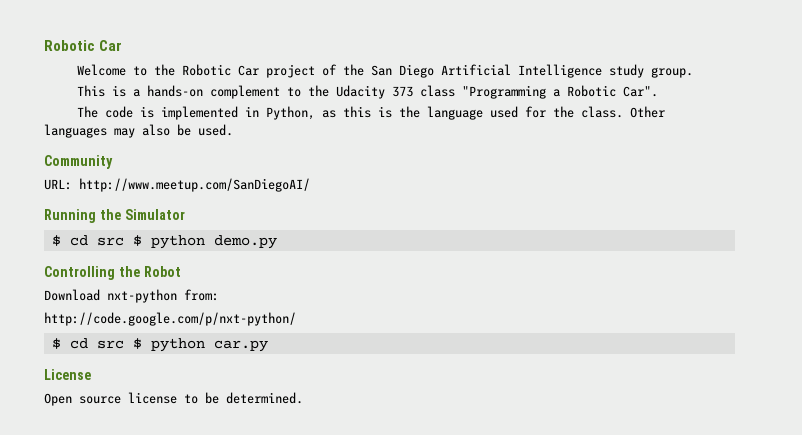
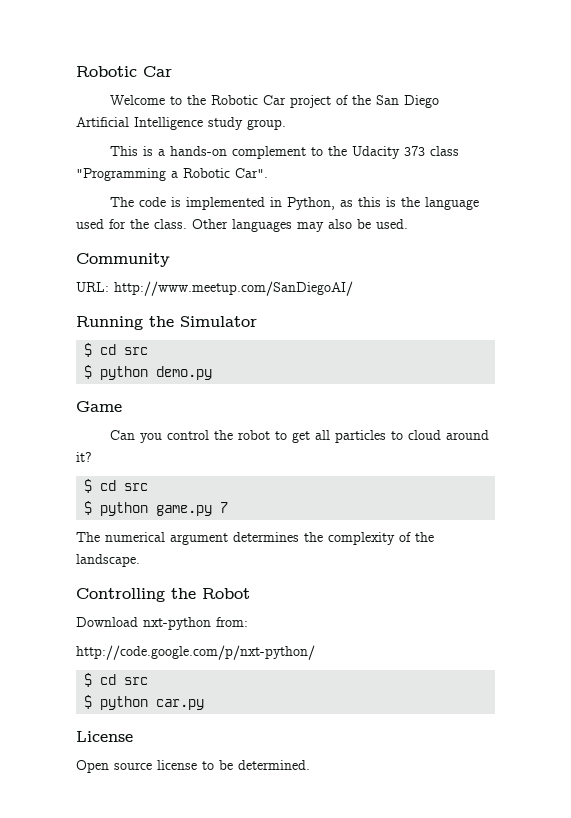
  Running the Simulator
- $ cd src $ python demo.py
+ $ cd src
+ $ python demo.py
+ Game
+ Can you control the robot to get all particles to cloud around it?
+ $ cd src
+ $ python game.py 7
+ The numerical argument determines the complexity of the landscape.
  http://code.google.com/p/nxt-python/
- $ cd src $ python car.py
+ $ cd src
+ $ python car.py

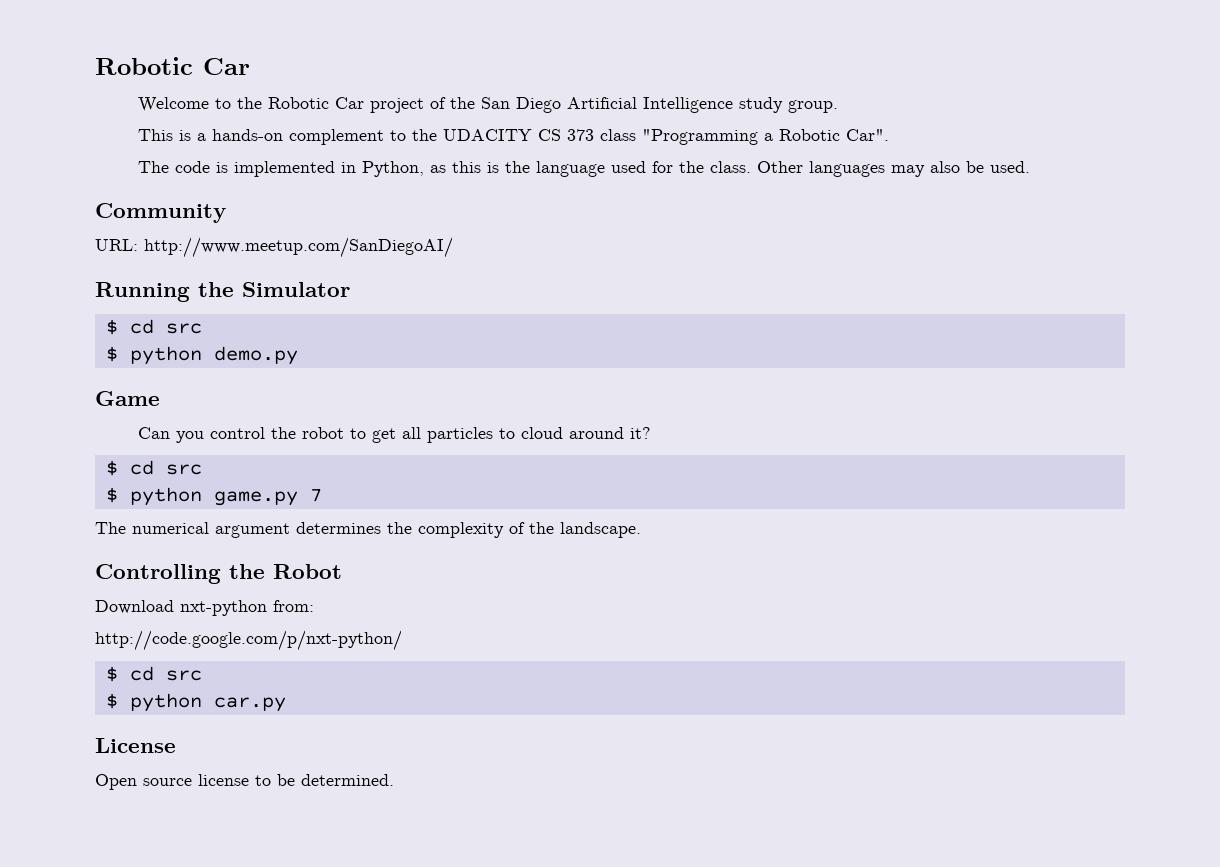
- This is a hands-on complement to the Udacity 373 class "Programming a Robotic Car".
+ This is a hands-on complement to the UDACITY CS 373 class "Programming a Robotic Car".

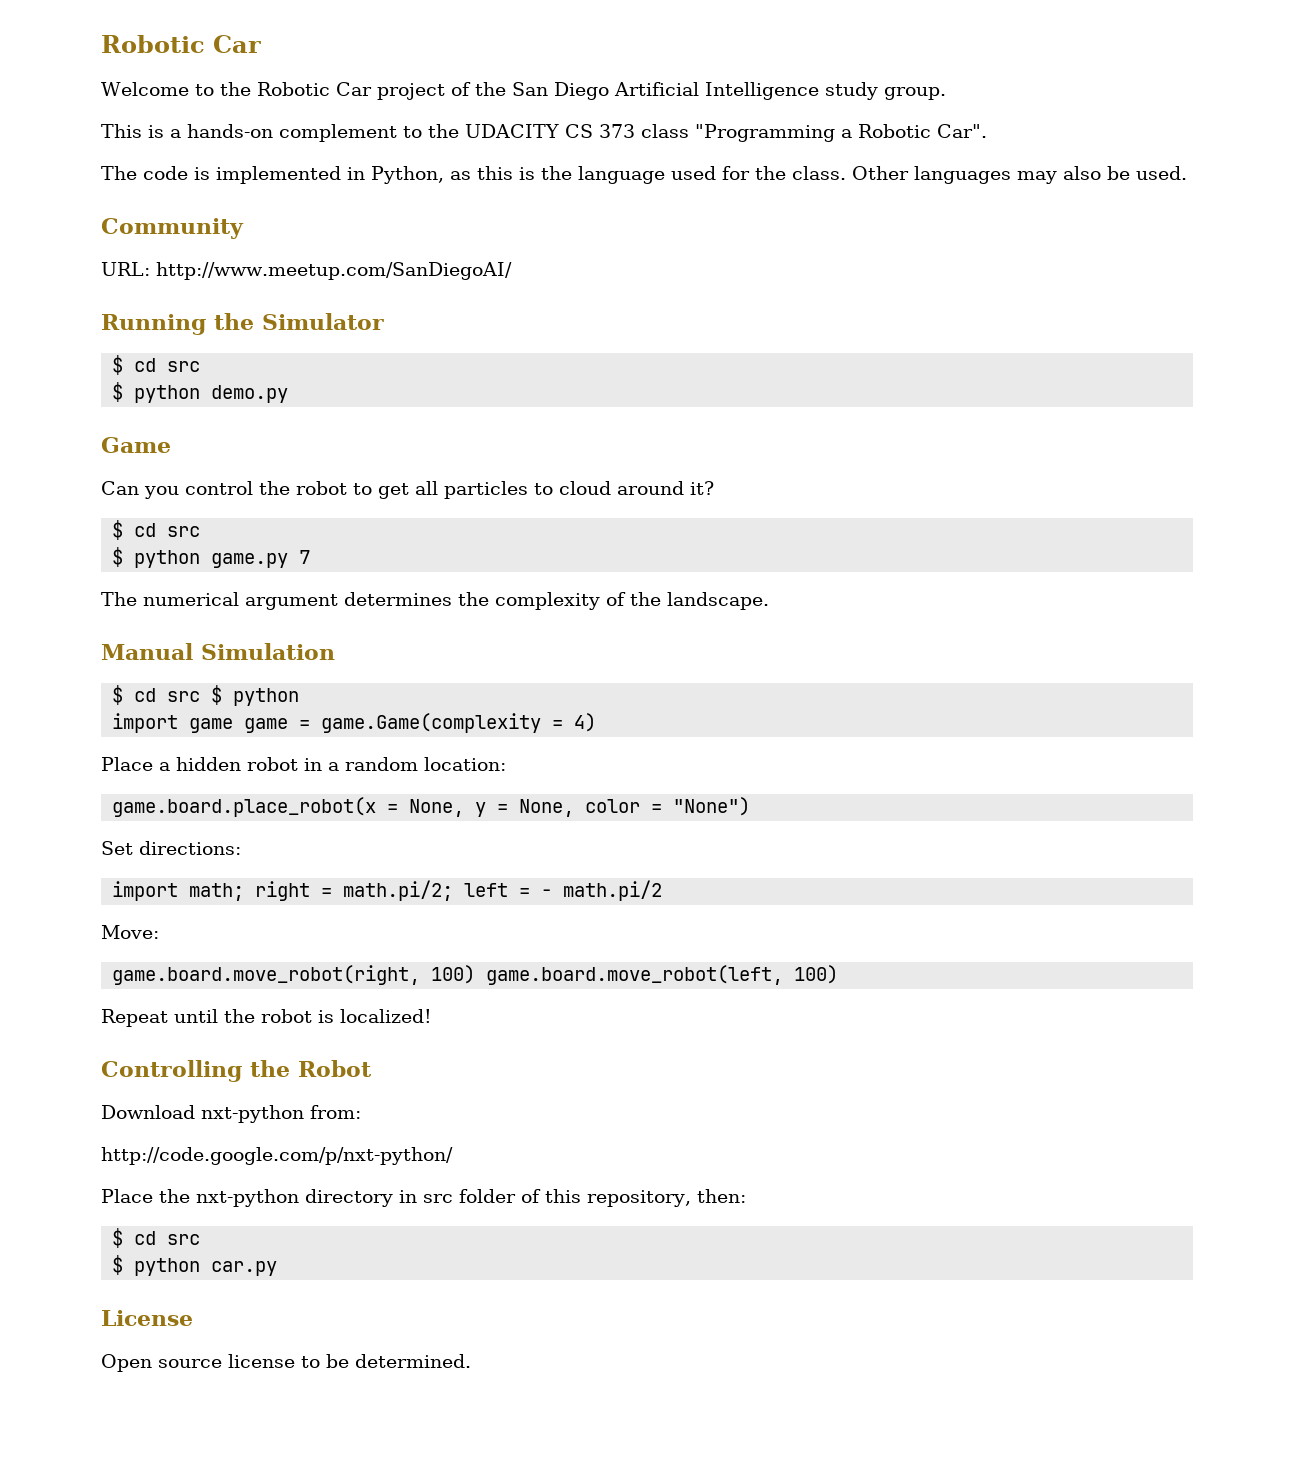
+ Manual Simulation
+ $ cd src $ python
+ import game game = game.Game(complexity = 4)
+ Place a hidden robot in a random location:
+ game.board.place_robot(x = None, y = None, color = "None")
+ Set directions:
+ import math; right = math.pi/2; left = - math.pi/2
+ Move:
+ game.board.move_robot(right, 100) game.board.move_robot(left, 100)
+ Repeat until the robot is localized!
+ Place the nxt-python directory in src folder of this repository, then:

